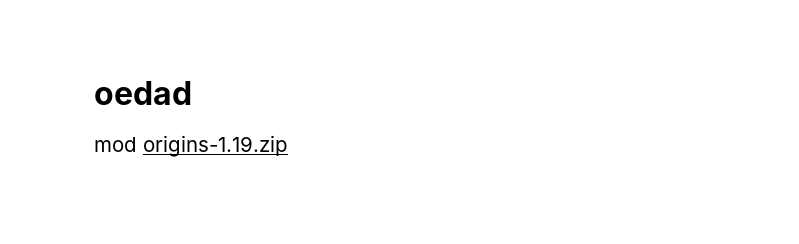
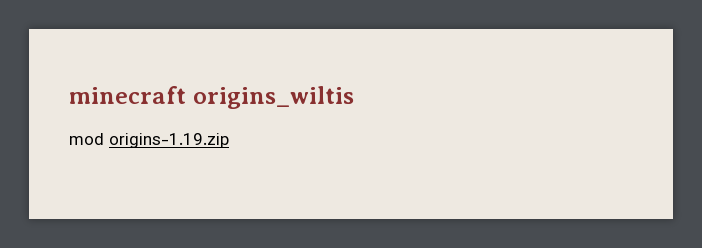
- oedad
+ minecraft origins_wiltis

